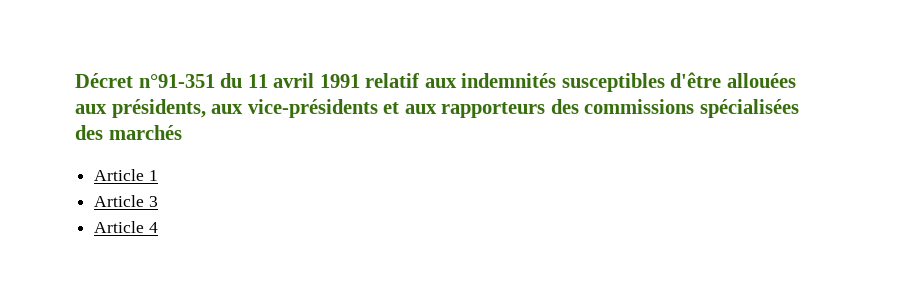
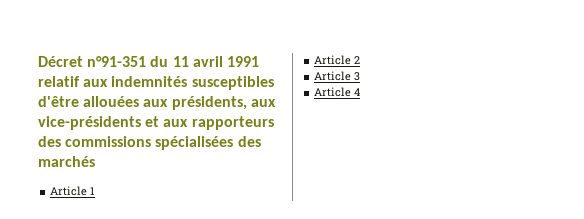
+ Article 2

